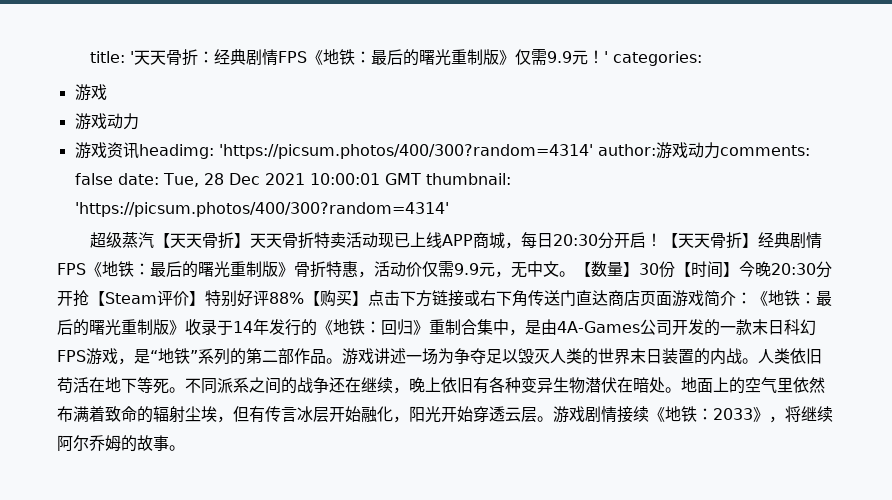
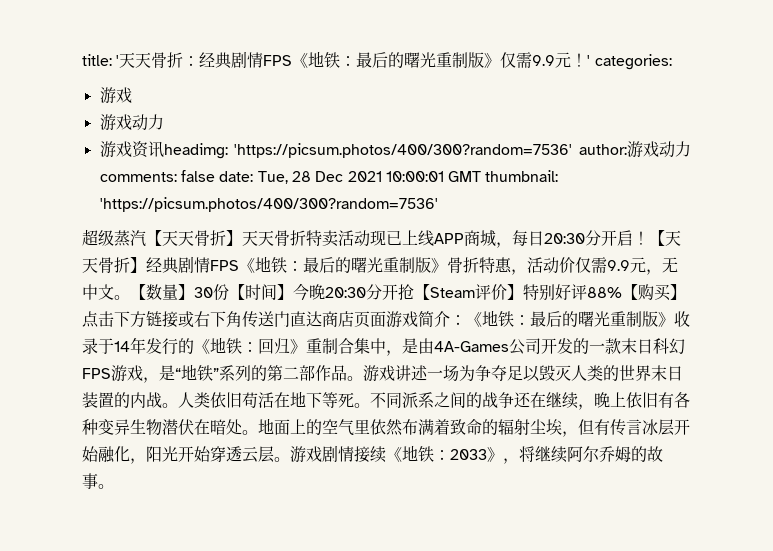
- 游戏资讯headimg: 'https://picsum.photos/400/300?random=4314' author:游戏动力comments: false date: Tue, 28 Dec 2021 10:00:01 GMT thumbnail: 'https://picsum.photos/400/300?random=4314'
+ 游戏资讯headimg: 'https://picsum.photos/400/300?random=7536' author:游戏动力comments: false date: Tue, 28 Dec 2021 10:00:01 GMT thumbnail: 'https://picsum.photos/400/300?random=7536'

